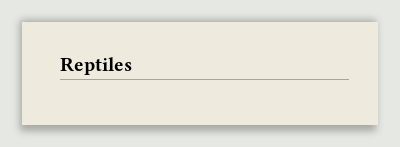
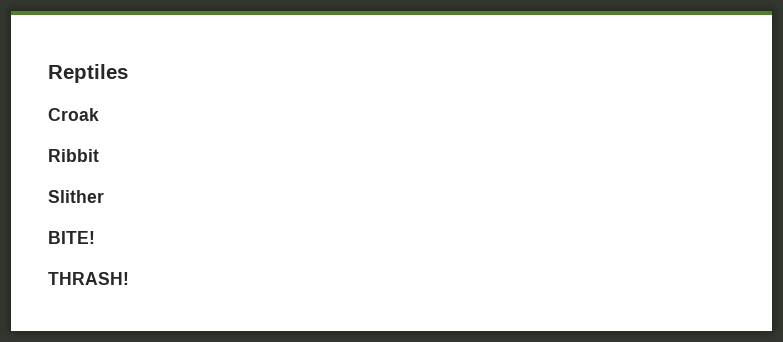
+ Croak
+ Ribbit
+ Slither
+ BITE!
+ THRASH!

